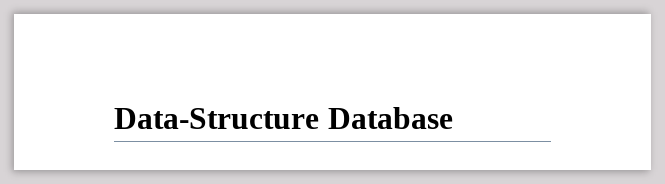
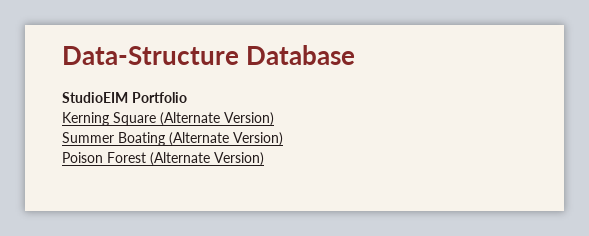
+ StudioEIM Portfolio
+ Kerning Square (Alternate Version)
+ Summer Boating (Alternate Version)
+ Poison Forest (Alternate Version)

